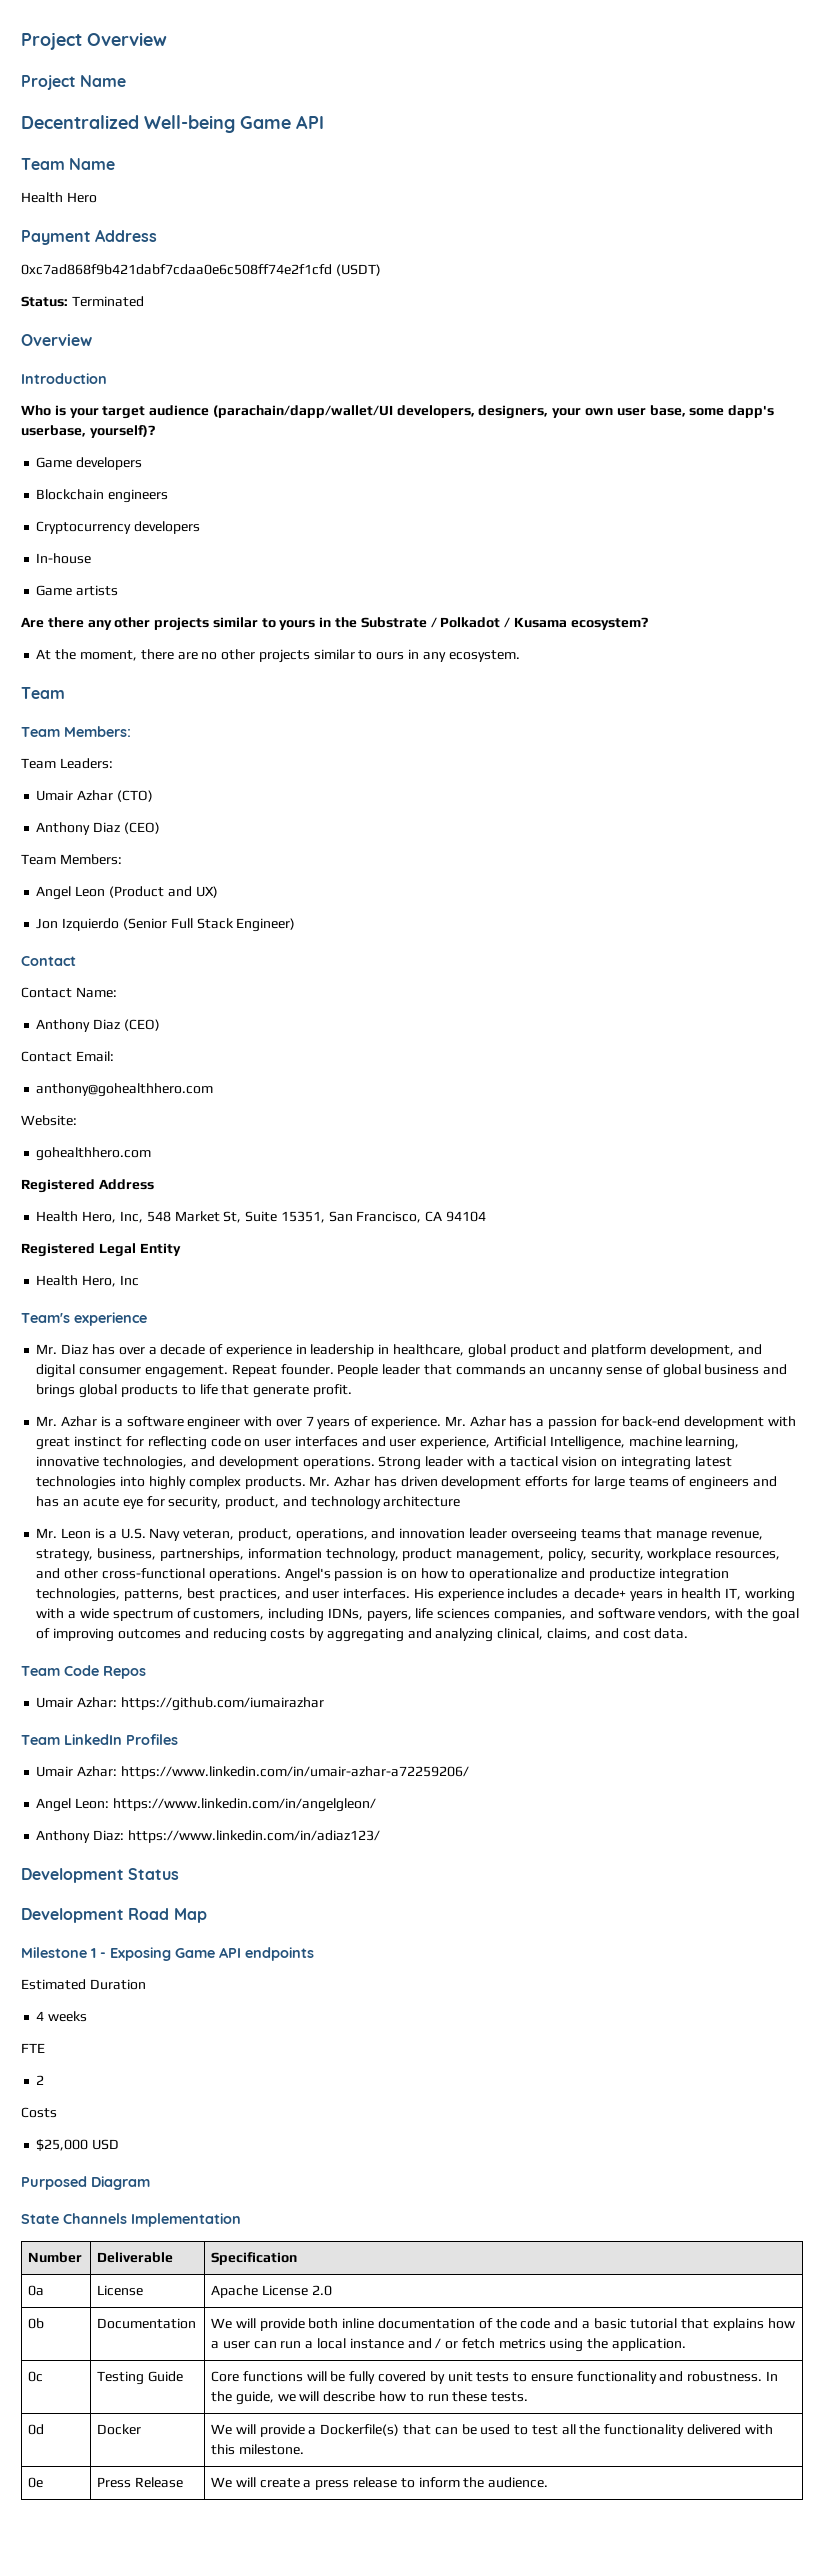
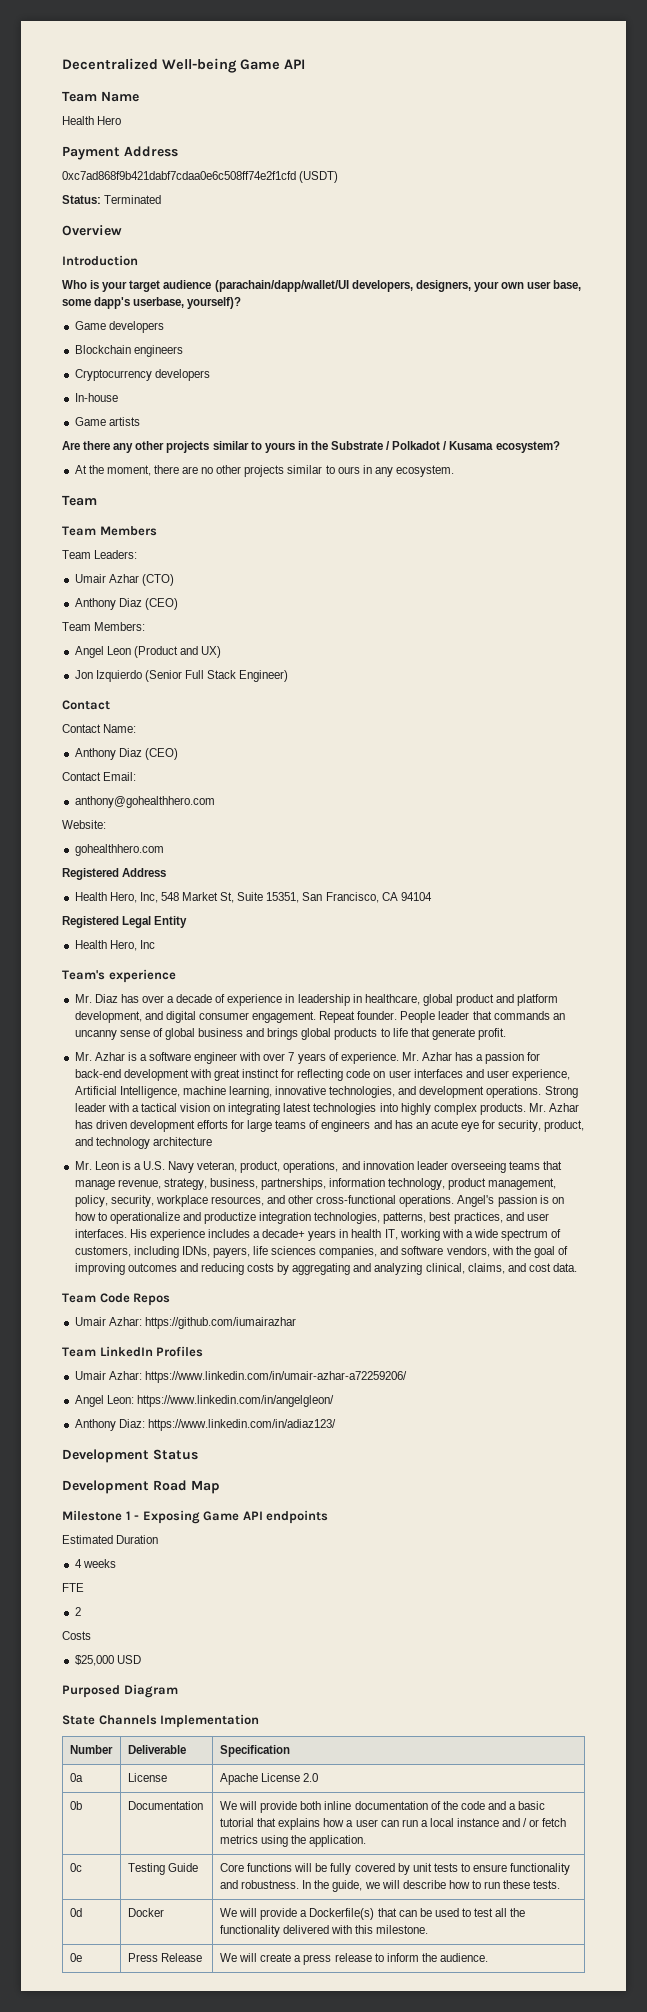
- Project Overview
- Project Name
  At the moment, there are no other projects similar to ours in any ecosystem.
  Team
- Team Members:
+ Team Members

